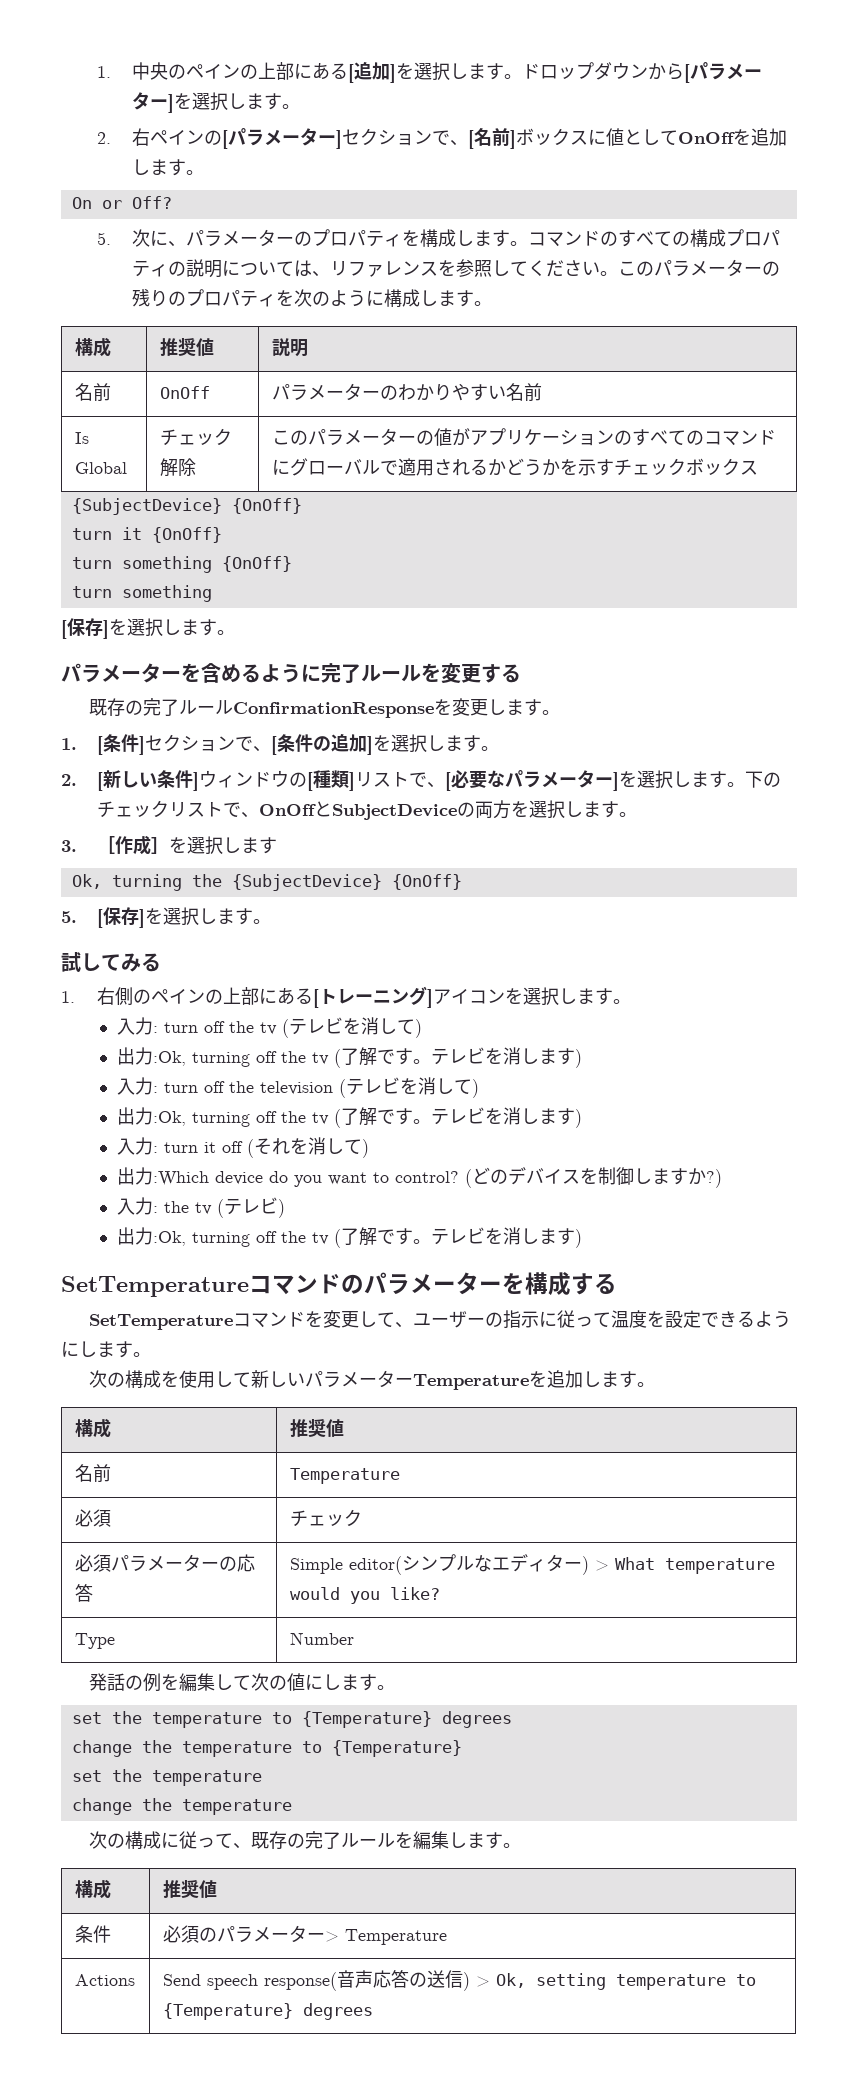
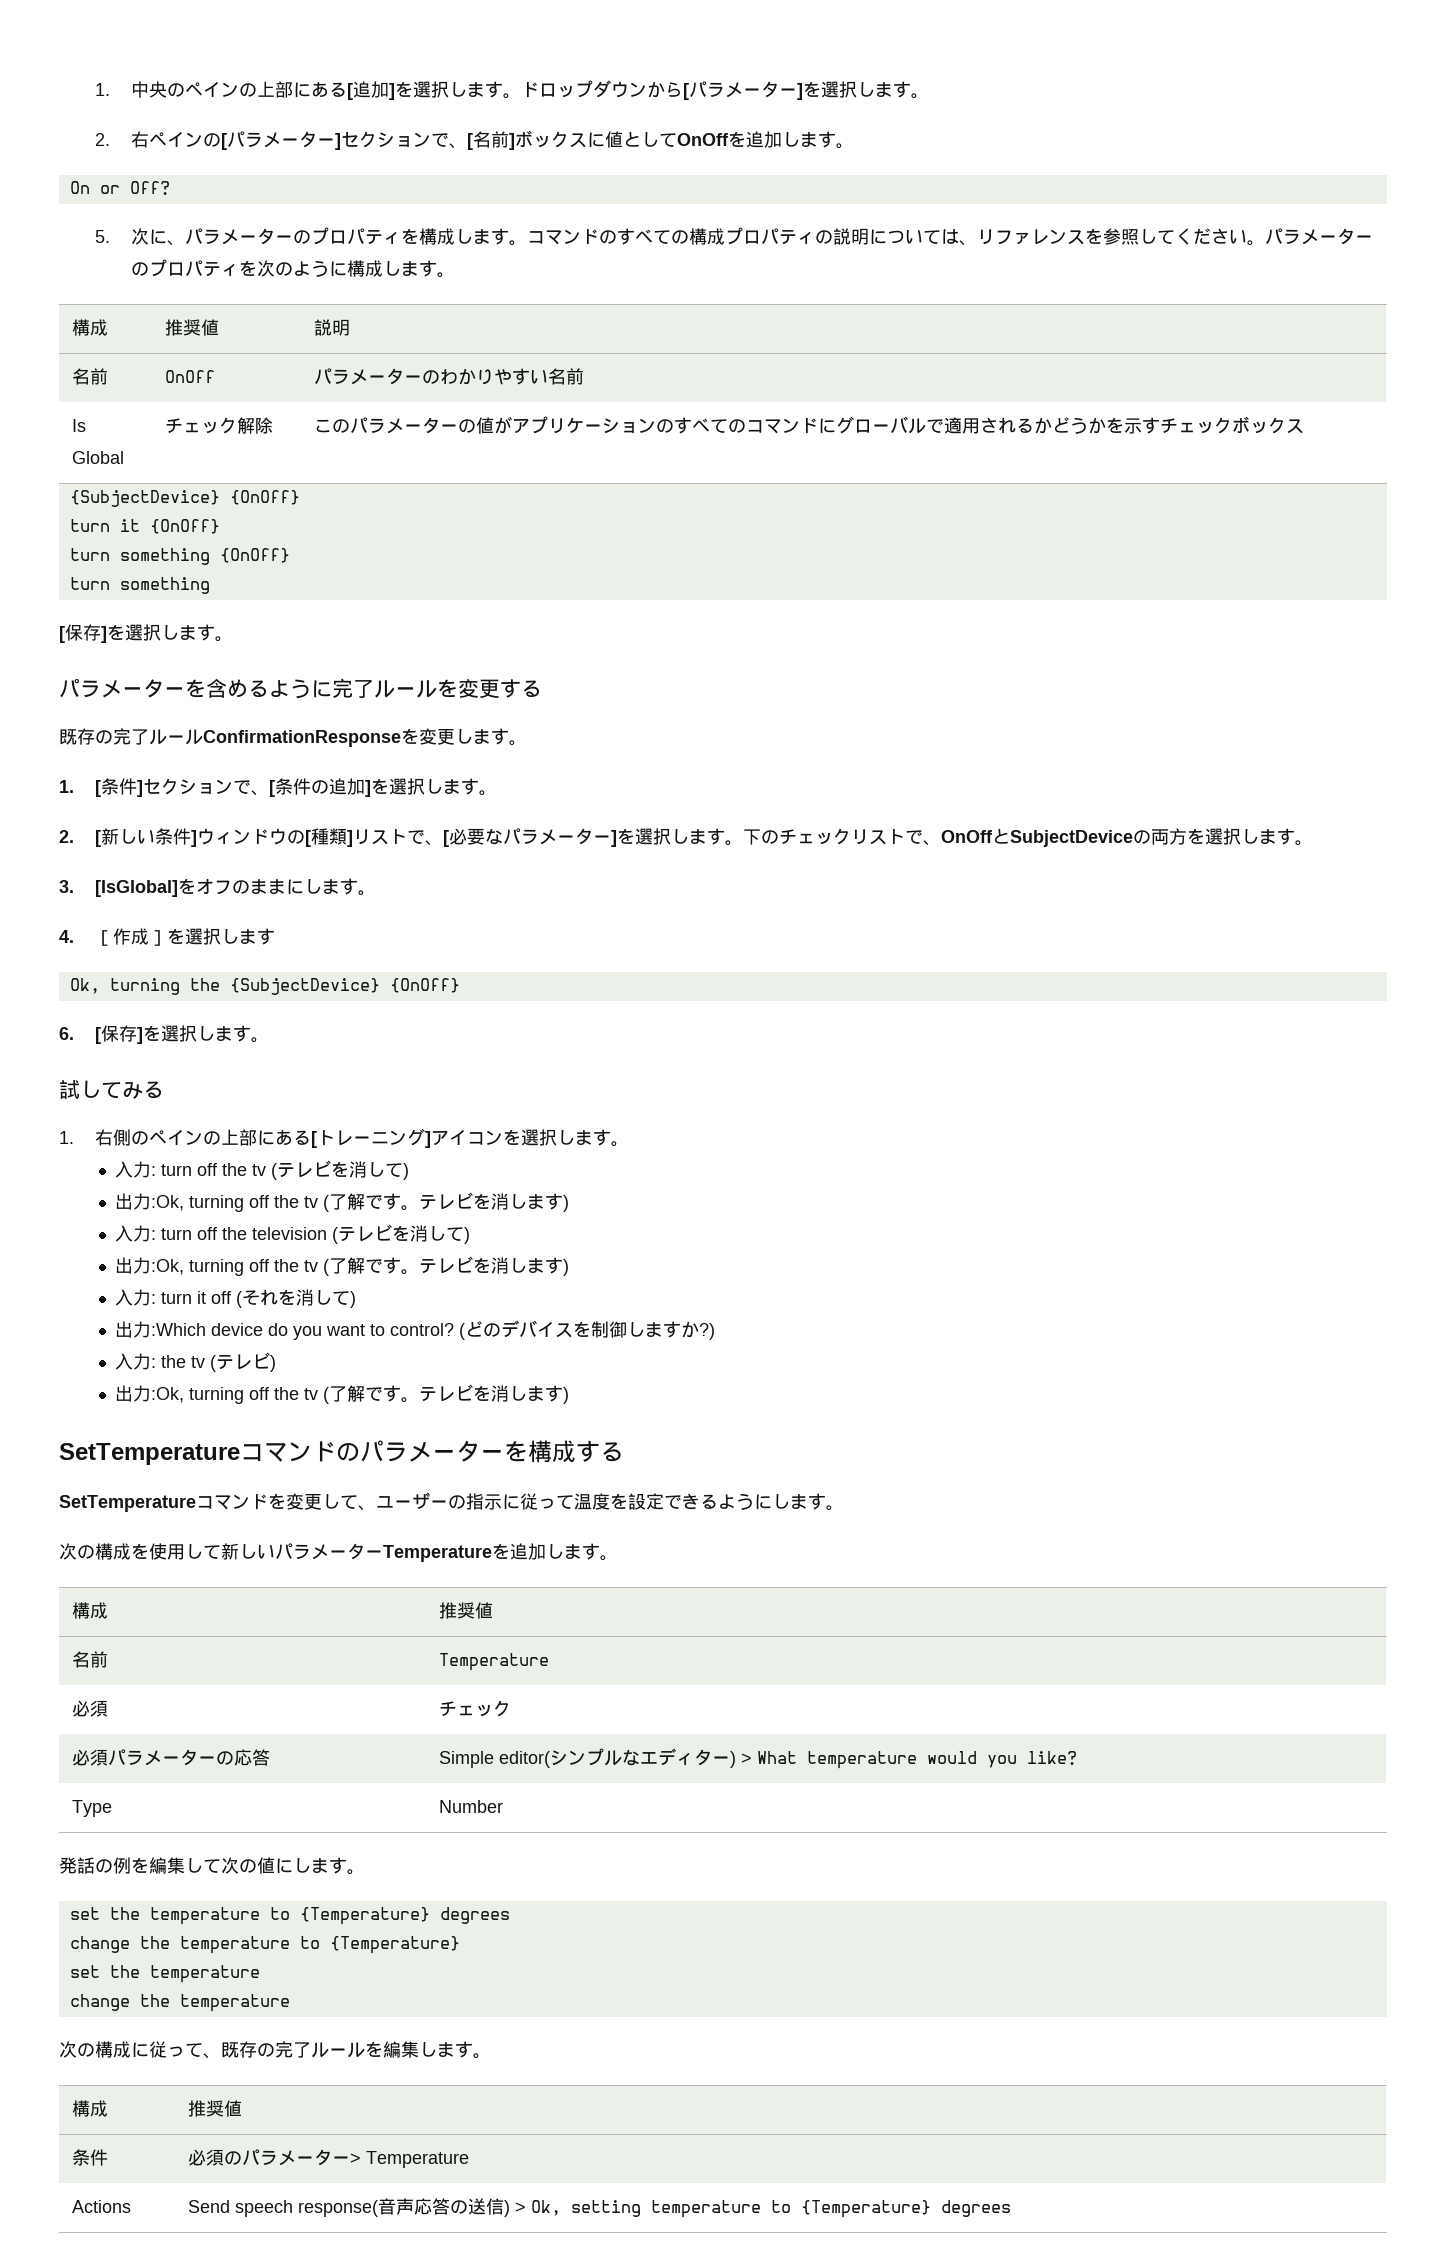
- このパラメーターの残りのプロパティを次のように構成します。
+ パラメーターのプロパティを次のように構成します。
- 3.［作成］を選択します
+ 3. [IsGlobal]をオフのままにします。
+ 4.［作成］を選択します
- 5. [保存]を選択します。
+ 6. [保存]を選択します。

